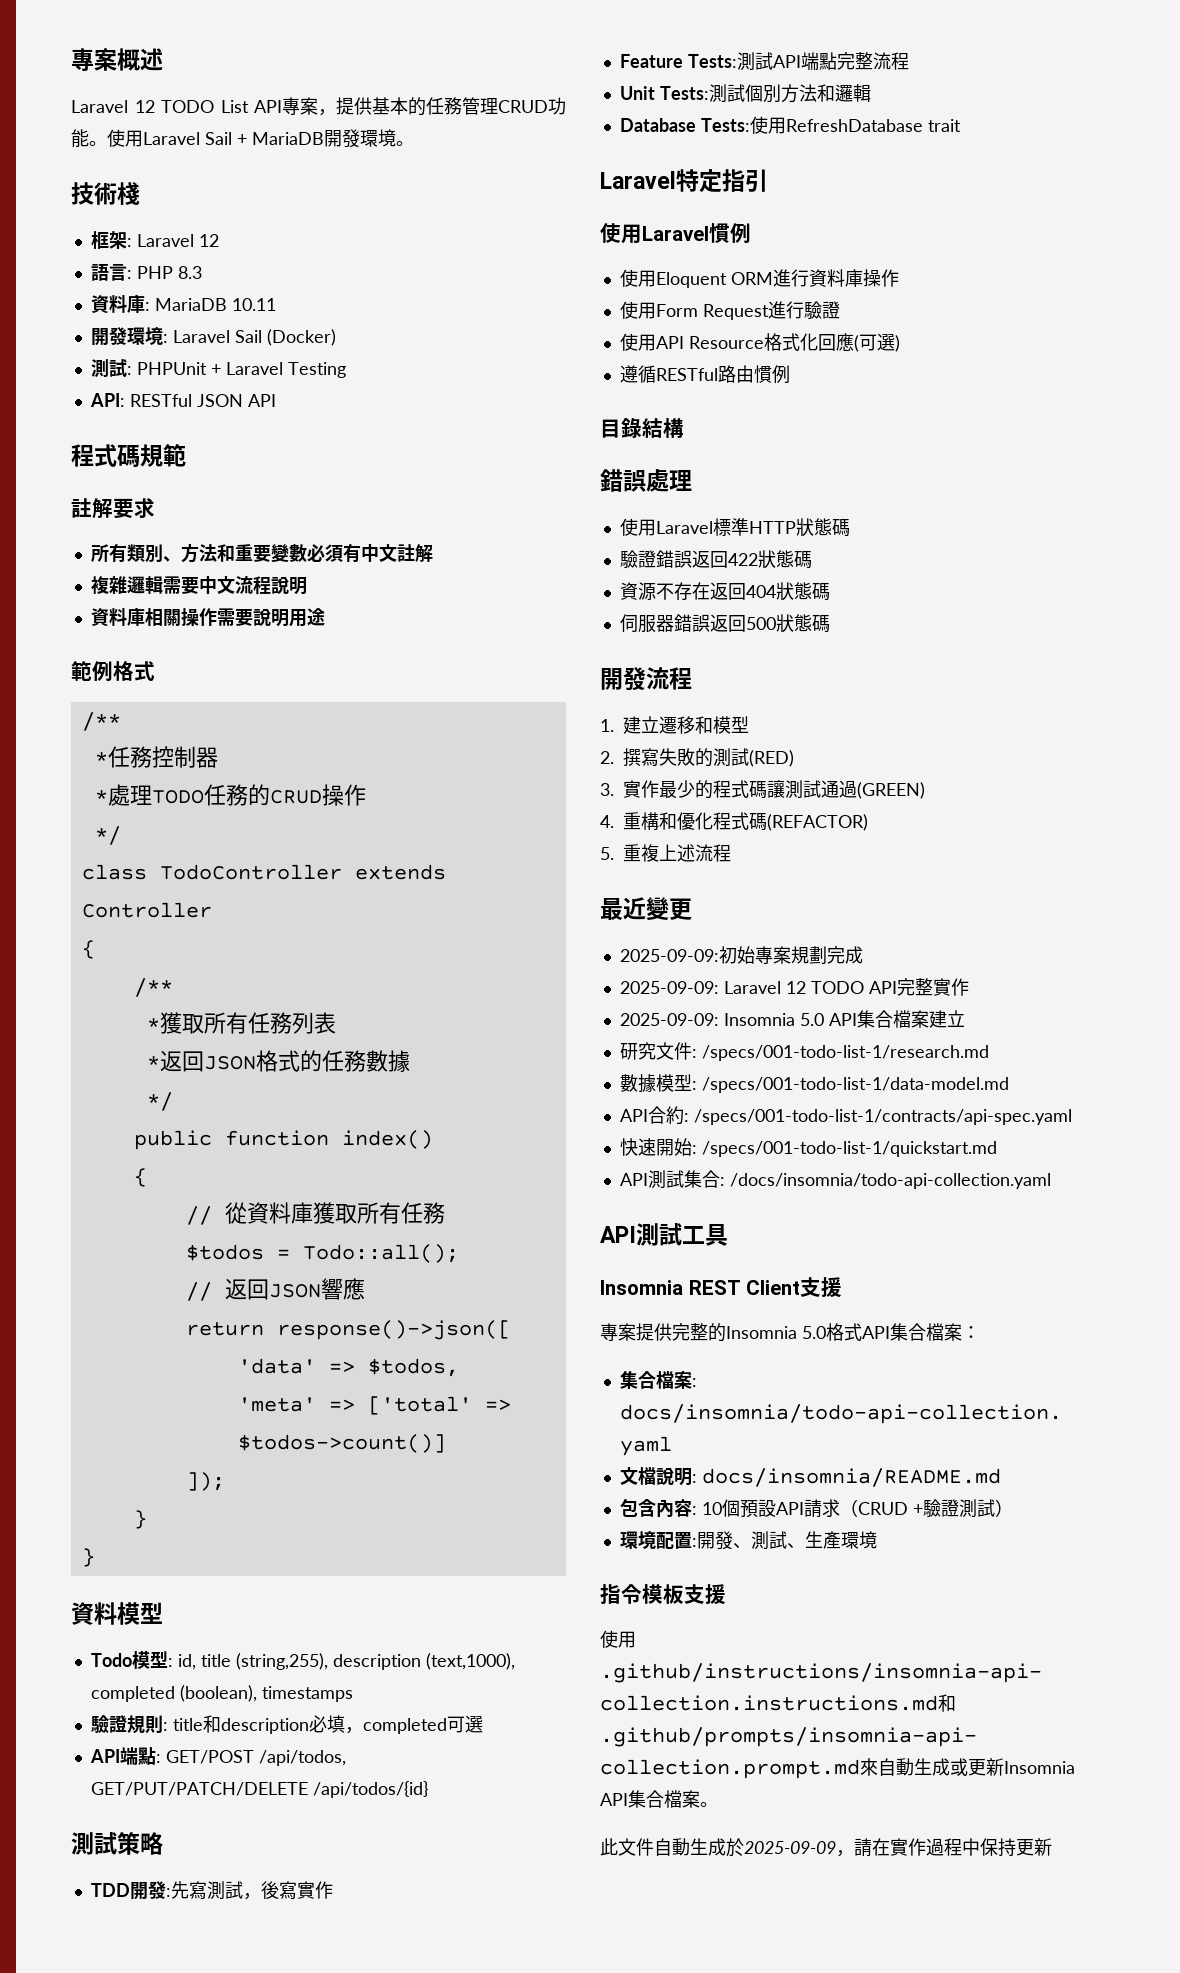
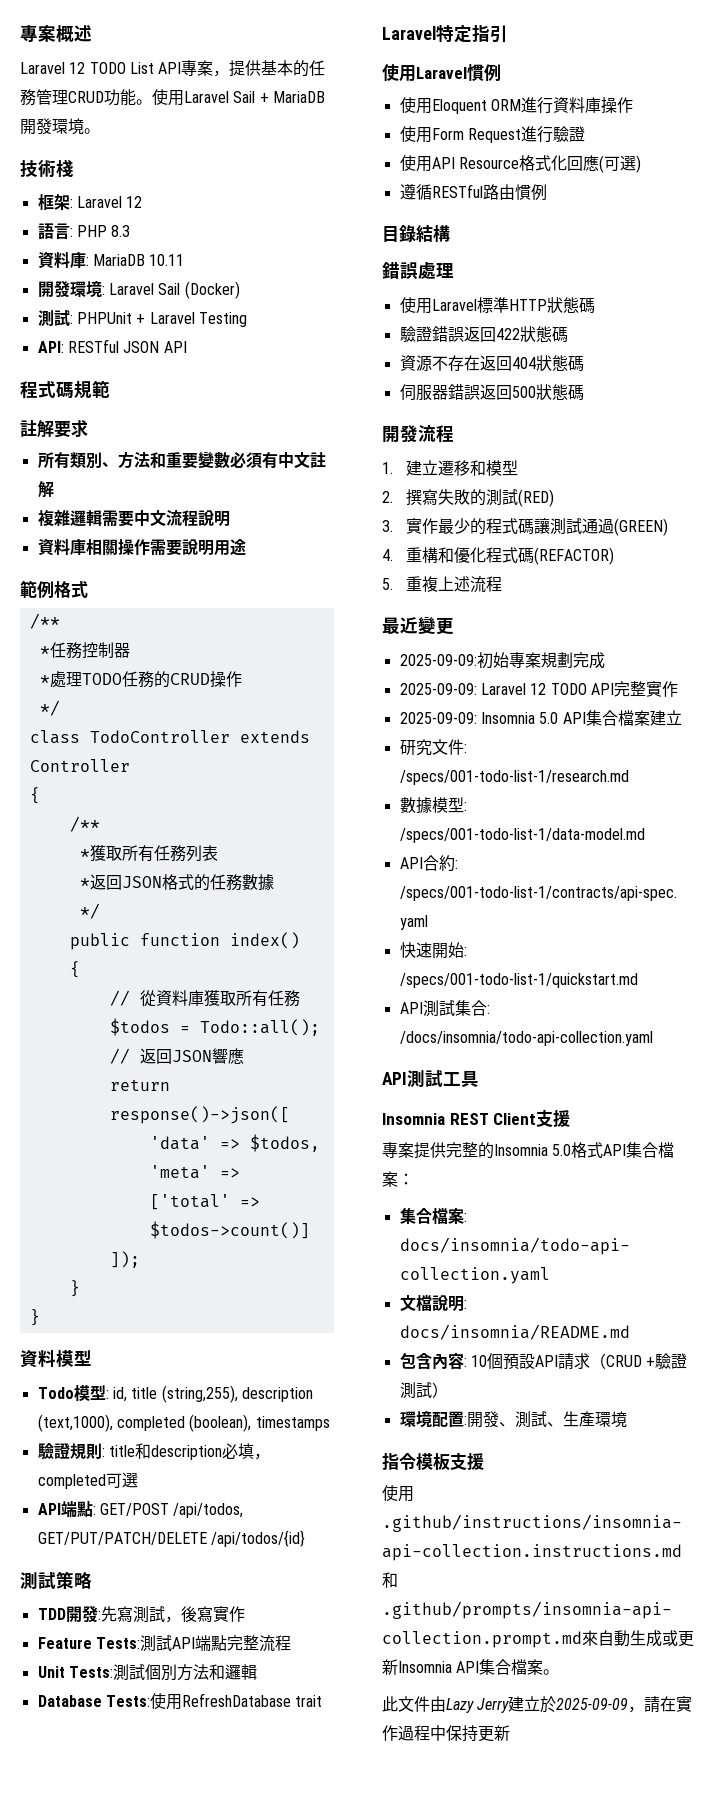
- 此文件自動生成於2025-09-09，請在實作過程中保持更新
+ 此文件由Lazy Jerry建立於2025-09-09，請在實作過程中保持更新

